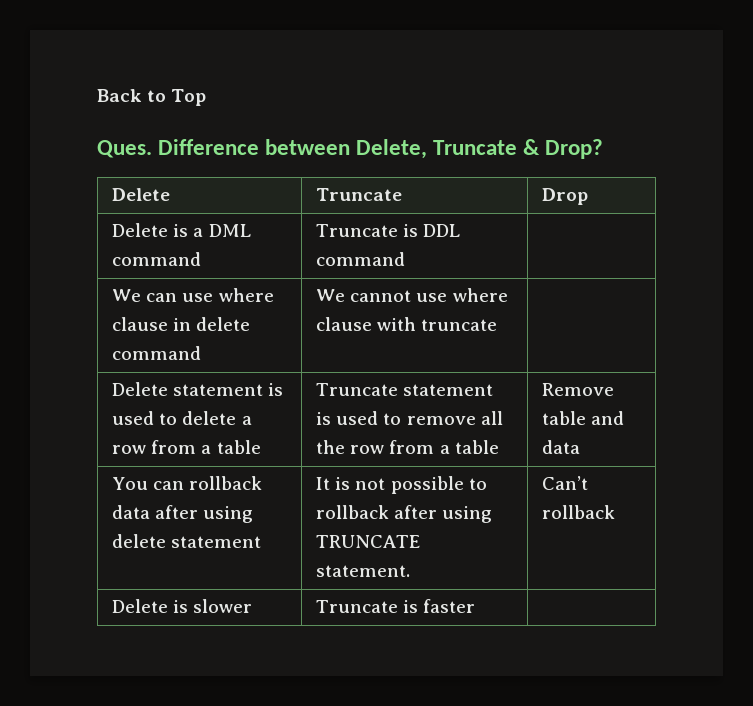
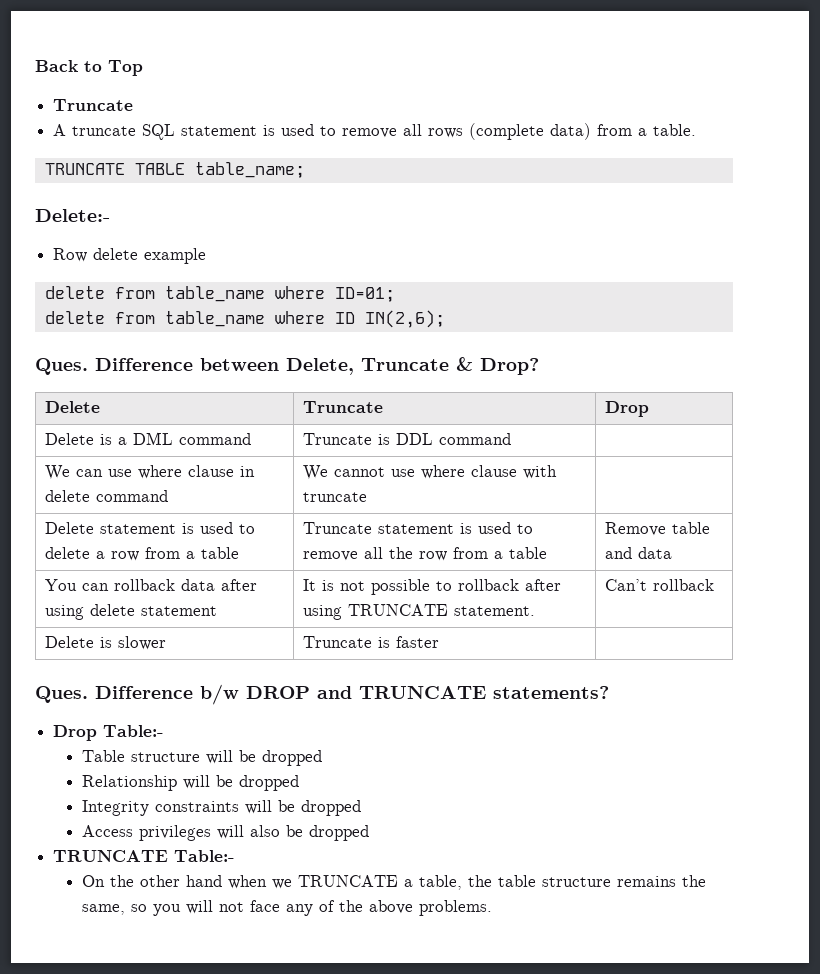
  Back to Top
+ Truncate
+ A truncate SQL statement is used to remove all rows (complete data) from a table.
+ TRUNCATE TABLE table_name;
+ Delete:-
+ Row delete example
+ delete from table_name where ID=01;
+ delete from table_name where ID IN(2,6);
+ Ques. Difference b/w DROP and TRUNCATE statements?
+ Drop Table:-
+ Table structure will be dropped
+ Relationship will be dropped
+ Integrity constraints will be dropped
+ Access privileges will also be dropped
+ TRUNCATE Table:-
+ On the other hand when we TRUNCATE a table, the table structure remains the same, so you will not face any of the above problems.

